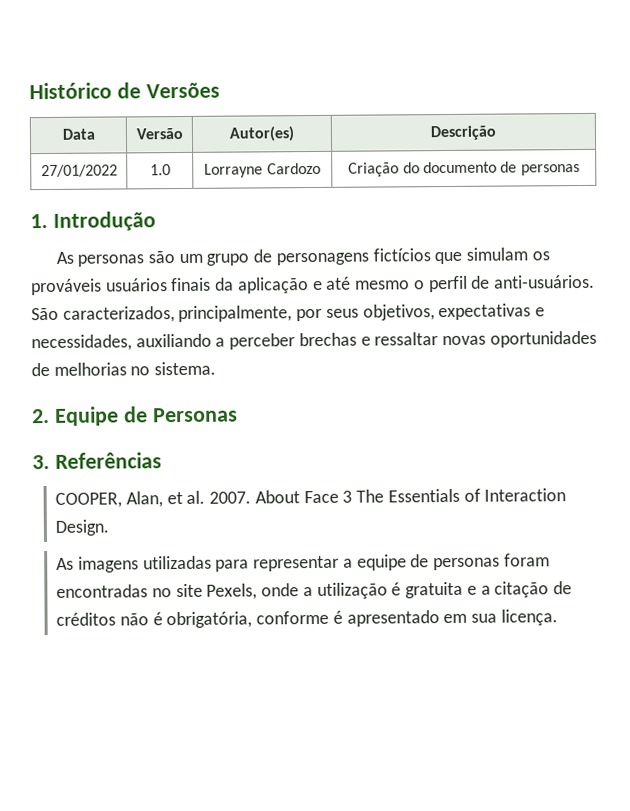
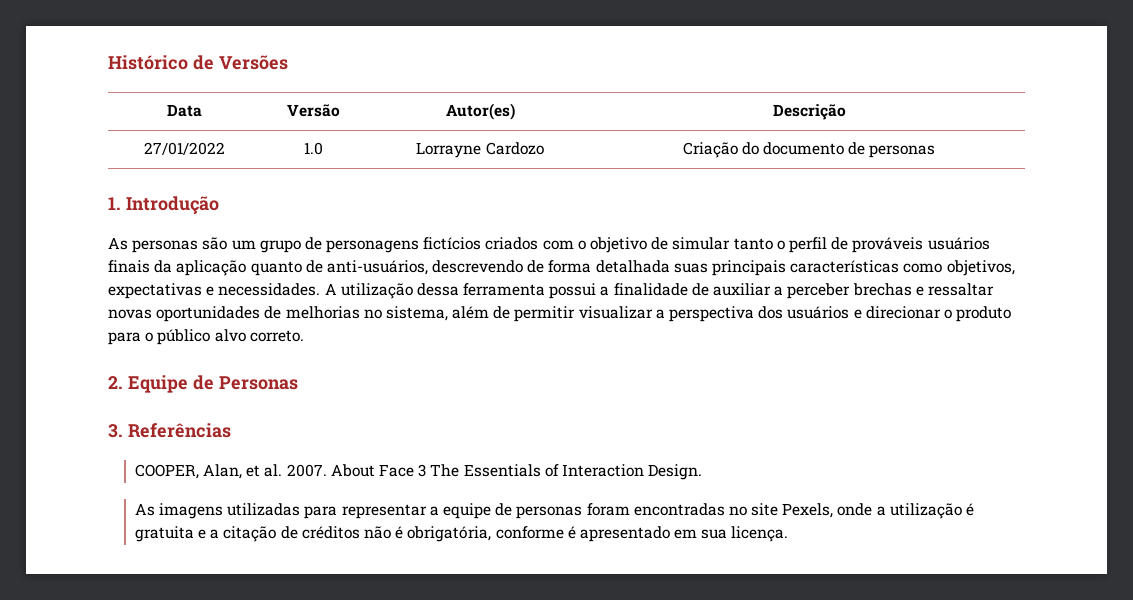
- As personas são um grupo de personagens fictícios que simulam os prováveis usuários finais da aplicação e até mesmo o perfil de anti-usuários. São caracterizados, principalmente, por seus objetivos, expectativas e necessidades, auxiliando a perceber brechas e ressaltar novas oportunidades de melhorias no sistema.
+ As personas são um grupo de personagens fictícios criados com o objetivo de simular tanto o perfil de prováveis usuários finais da aplicação quanto de anti-usuários, descrevendo de forma detalhada suas principais características como objetivos, expectativas e necessidades. A utilização dessa ferramenta possui a finalidade de auxiliar a perceber brechas e ressaltar novas oportunidades de melhorias no sistema, além de permitir visualizar a perspectiva dos usuários e direcionar o produto para o público alvo correto.

